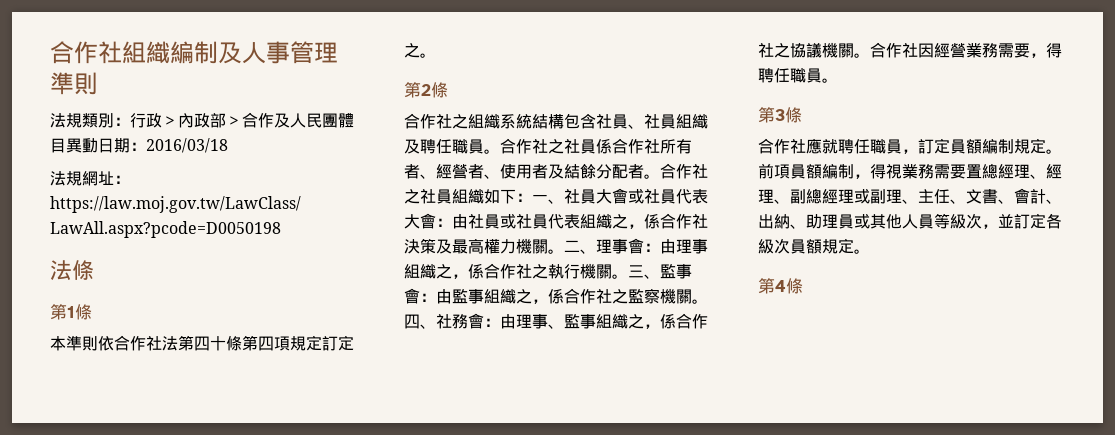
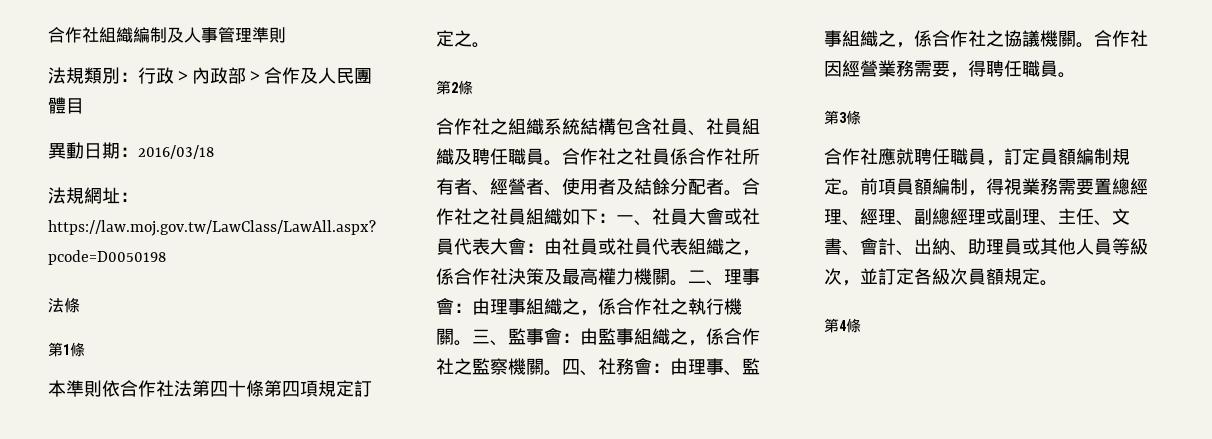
- 法規類別：行政＞內政部＞合作及人民團體目異動日期：2016/03/18
+ 法規類別：行政＞內政部＞合作及人民團體目
+ 異動日期：2016/03/18

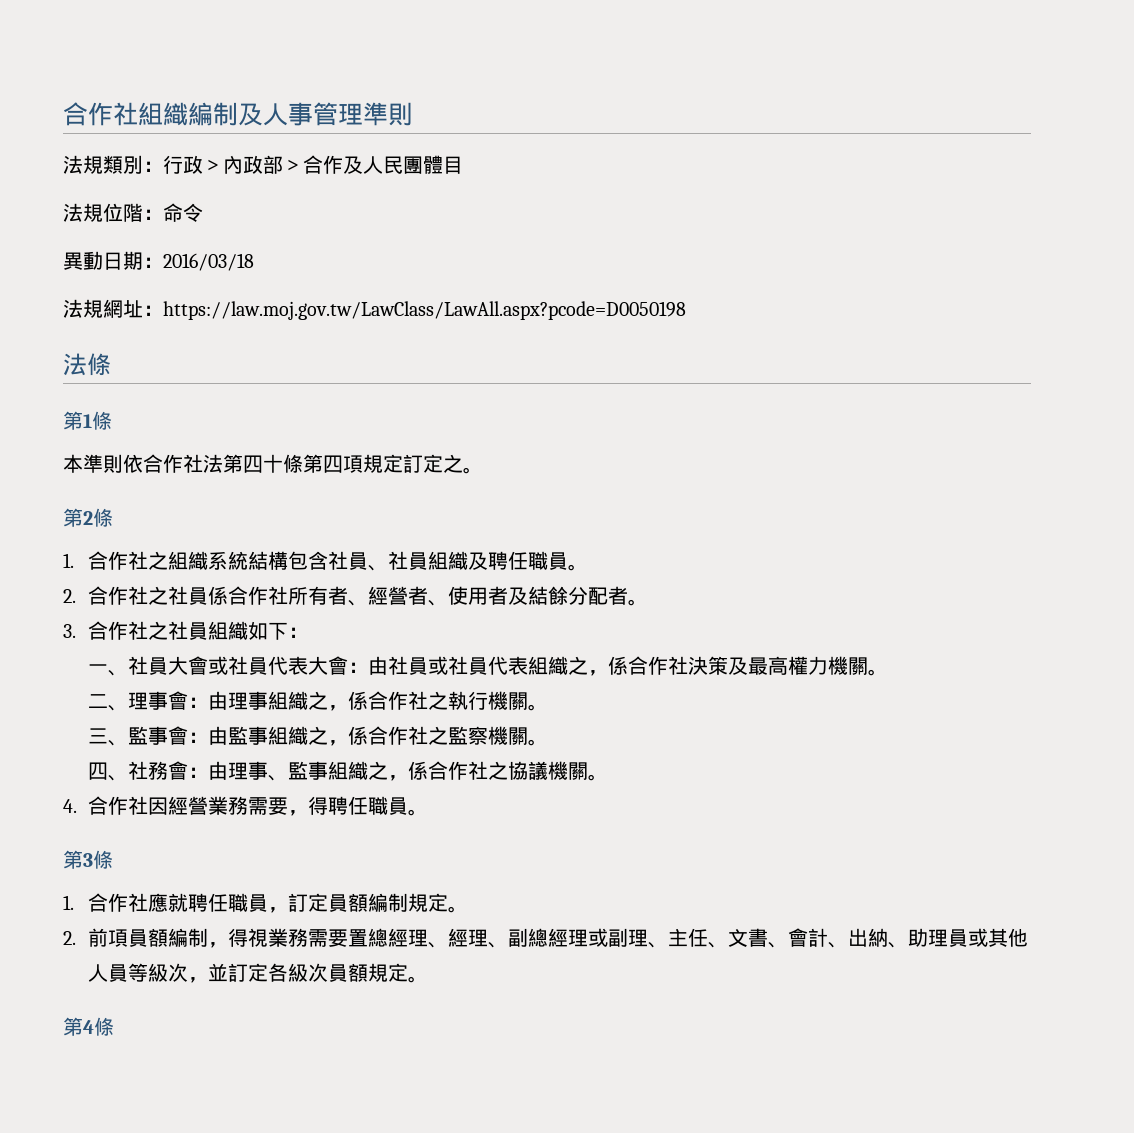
+ 法規位階：命令
- 合作社之組織系統結構包含社員、社員組織及聘任職員。合作社之社員係合作社所有者、經營者、使用者及結餘分配者。合作社之社員組織如下：一、社員大會或社員代表大會：
+ 1.合作社之組織系統結構包含社員、社員組織及聘任職員。
+ 2.合作社之社員係合作社所有者、經營者、使用者及結餘分配者。
+ 3.合作社之社員組織如下：
+ 一、社員大會或社員代表大會：
- 由社員或社員代表組織之，係合作社決策及最高權力機關。二、理事會：
+ 由社員或社員代表組織之，係合作社決策及最高權力機關。
+ 二、理事會：
- 由理事組織之，係合作社之執行機關。三、監事會：
+ 由理事組織之，係合作社之執行機關。
+ 三、監事會：
- 由監事組織之，係合作社之監察機關。四、社務會：
+ 由監事組織之，係合作社之監察機關。
+ 四、社務會：
- 由理事、監事組織之，係合作社之協議機關。合作社因經營業務需要，得聘任職員。
+ 由理事、監事組織之，係合作社之協議機關。
+ 4.合作社因經營業務需要，得聘任職員。
- 合作社應就聘任職員，訂定員額編制規定。前項員額編制，得視業務需要置總經理、經理、副總經理或副理、主任、文書、會計、出納、助理員或其他人員等級次，並訂定各級次員額規定。
+ 1.合作社應就聘任職員，訂定員額編制規定。
+ 2.前項員額編制，得視業務需要置總經理、經理、副總經理或副理、主任、文書、會計、出納、助理員或其他人員等級次，並訂定各級次員額規定。

